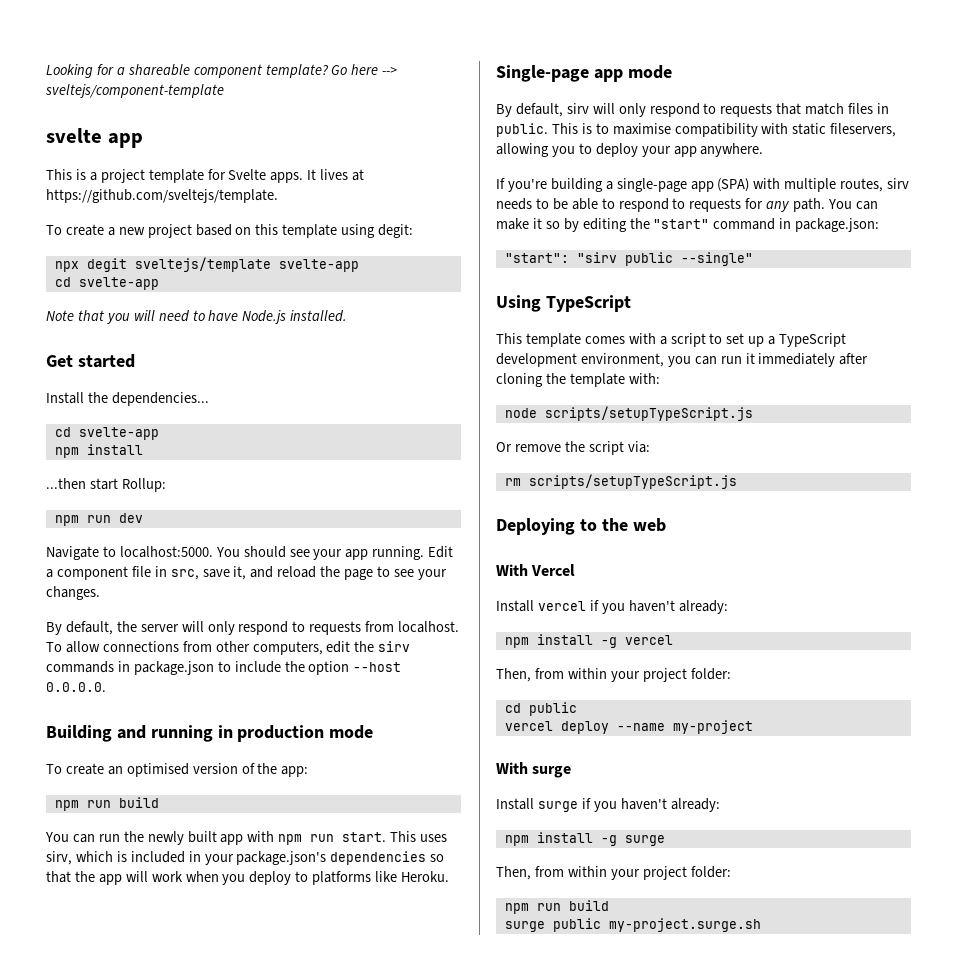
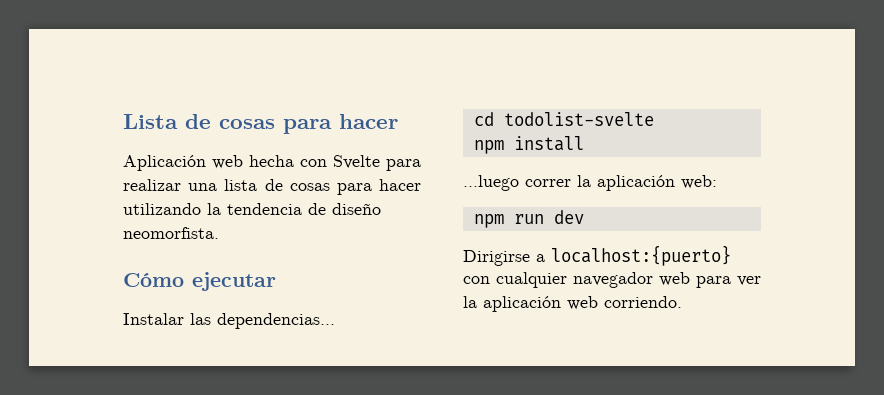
- Looking for a shareable component template? Go here --> sveltejs/component-template
- svelte app
- This is a project template for Svelte apps. It lives at https://github.com/sveltejs/template.
- To create a new project based on this template using degit:
- npx degit sveltejs/template svelte-app
- cd svelte-app
- Note that you will need to have Node.js installed.
- Get started
- Install the dependencies...
- cd svelte-app
+ Lista de cosas para hacer
+ Aplicación web hecha con Svelte para realizar una lista de cosas para hacer utilizando la tendencia de diseño neomorfista.
+ Cómo ejecutar
+ Instalar las dependencias...
+ cd todolist-svelte
  npm install
- ...then start Rollup:
+ ...luego correr la aplicación web:
  npm run dev
- Navigate to localhost:5000. You should see your app running. Edit a component file in src, save it, and reload the page to see your changes.
- By default, the server will only respond to requests from localhost. To allow connections from other computers, edit the sirv commands in package.json to include the option --host 0.0.0.0.
- Building and running in production mode
- To create an optimised version of the app:
- npm run build
- You can run the newly built app with npm run start. This uses sirv, which is included in your package.json's dependencies so that the app will work when you deploy to platforms like Heroku.
- Single-page app mode
- By default, sirv will only respond to requests that match files in public. This is to maximise compatibility with static fileservers, allowing you to deploy your app anywhere.
- If you're building a single-page app (SPA) with multiple routes, sirv needs to be able to respond to requests for any path. You can make it so by editing the "start" command in package.json:
- "start": "sirv public --single"
- Using TypeScript
- This template comes with a script to set up a TypeScript development environment, you can run it immediately after cloning the template with:
- node scripts/setupTypeScript.js
- Or remove the script via:
- rm scripts/setupTypeScript.js
- Deploying to the web
- With Vercel
- Install vercel if you haven't already:
- npm install -g vercel
- Then, from within your project folder:
- cd public
- vercel deploy --name my-project
- With surge
- Install surge if you haven't already:
- npm install -g surge
- Then, from within your project folder:
- npm run build
- surge public my-project.surge.sh
+ Dirigirse a localhost:{puerto} con cualquier navegador web para ver la aplicación web corriendo.

